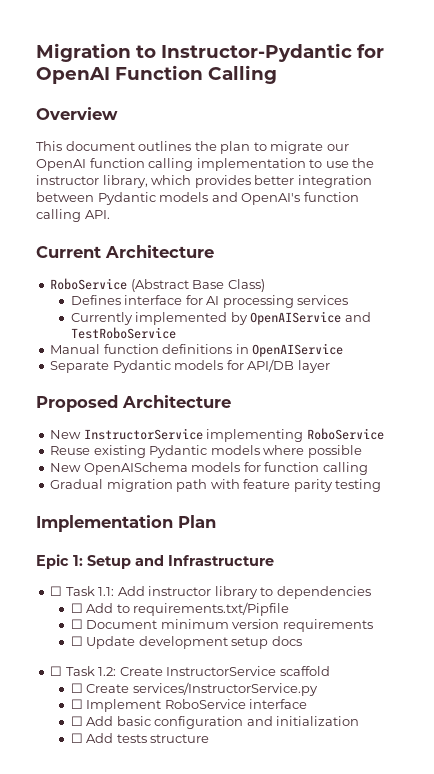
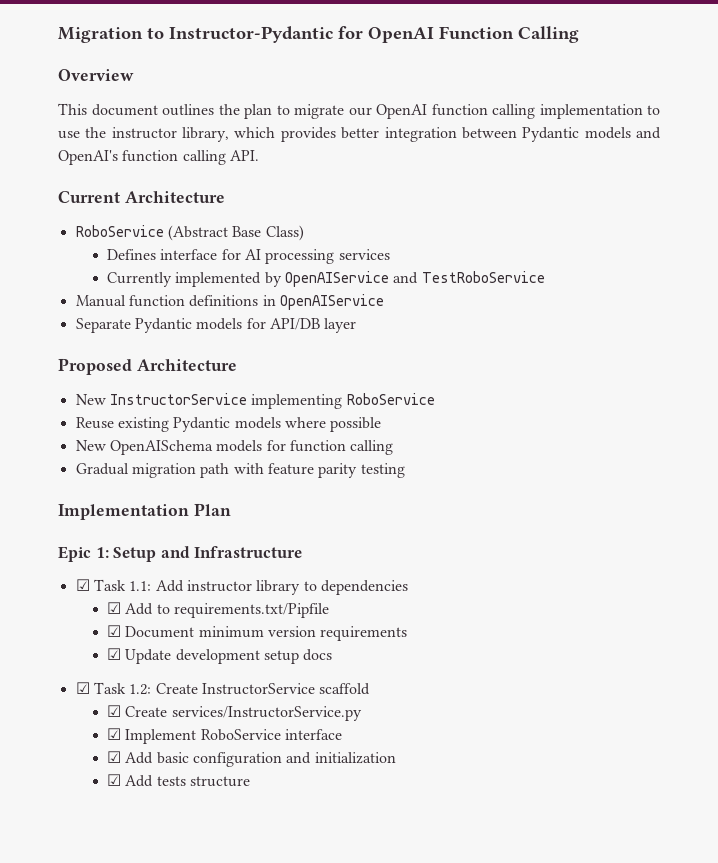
- ☐ Task 1.1: Add instructor library to dependencies
+ ☑ Task 1.1: Add instructor library to dependencies
- ☐ Add to requirements.txt/Pipfile
+ ☑ Add to requirements.txt/Pipfile
- ☐ Document minimum version requirements
+ ☑ Document minimum version requirements
- ☐ Update development setup docs
+ ☑ Update development setup docs
- ☐ Task 1.2: Create InstructorService scaffold
+ ☑ Task 1.2: Create InstructorService scaffold
- ☐ Create services/InstructorService.py
+ ☑ Create services/InstructorService.py
- ☐ Implement RoboService interface
+ ☑ Implement RoboService interface
- ☐ Add basic configuration and initialization
+ ☑ Add basic configuration and initialization
- ☐ Add tests structure
+ ☑ Add tests structure

